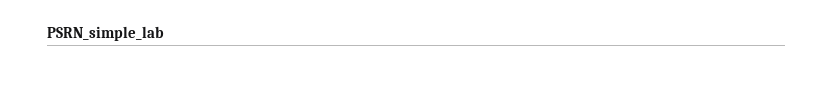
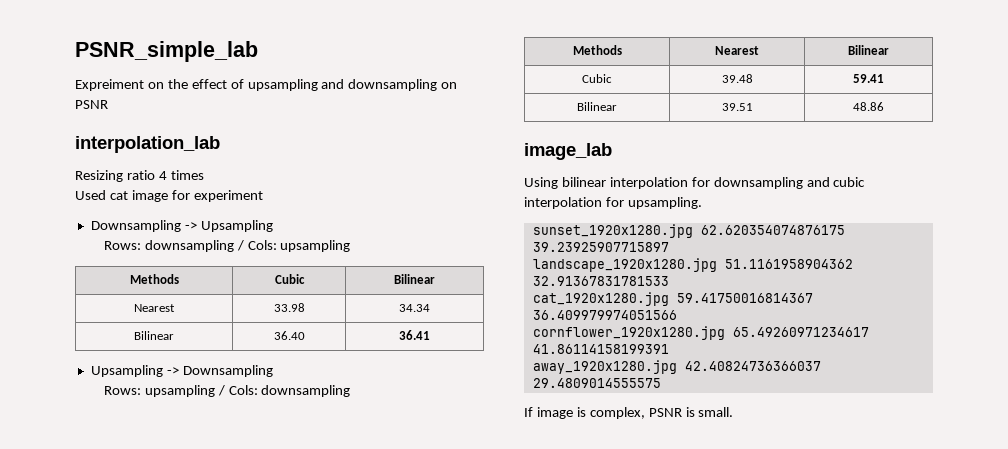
- PSRN_simple_lab
+ PSNR_simple_lab
+ Expreiment on the effect of upsampling and downsampling on PSNR
+ interpolation_lab
+ Resizing ratio 4 times
+ Used cat image for experiment
+ Downsampling -> Upsampling
+ Rows: downsampling / Cols: upsampling
+ Methods | Cubic | Bilinear
+ Nearest | 33.98 | 34.34
+ Bilinear | 36.40 | 36.41
+ Upsampling -> Downsampling
+ Rows: upsampling / Cols: downsampling
+ Methods | Nearest | Bilinear
+ Cubic | 39.48 | 59.41
+ Bilinear | 39.51 | 48.86
+ image_lab
+ Using bilinear interpolation for downsampling and cubic interpolation for upsampling.
+ sunset_1920x1280.jpg 62.620354074876175 39.23925907715897
+ landscape_1920x1280.jpg 51.1161958904362 32.91367831781533
+ cat_1920x1280.jpg 59.41750016814367 36.409979974051566
+ cornflower_1920x1280.jpg 65.49260971234617 41.86114158199391
+ away_1920x1280.jpg 42.40824736366037 29.4809014555575
+ If image is complex, PSNR is small.

